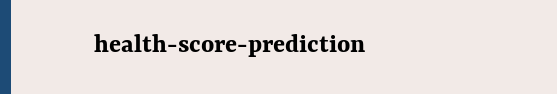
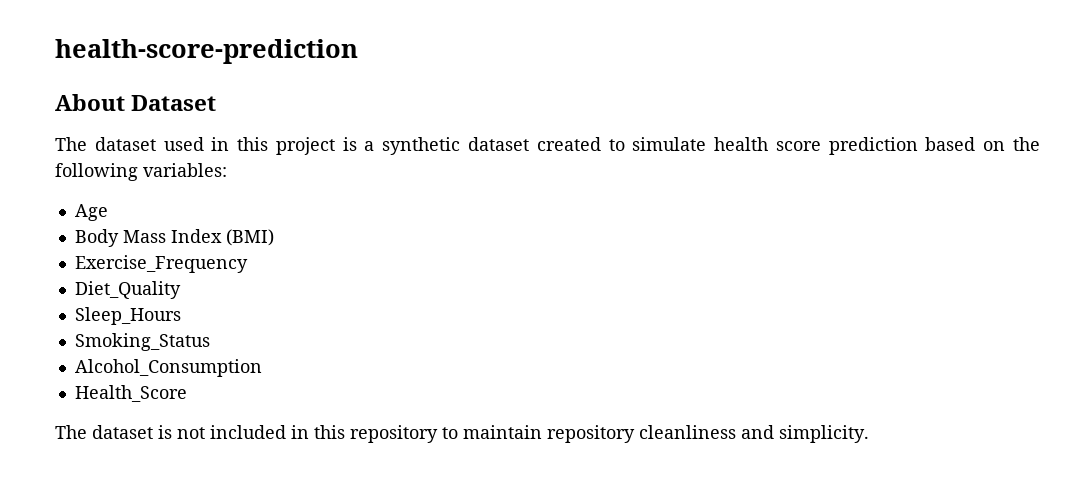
+ About Dataset
+ The dataset used in this project is a synthetic dataset created to simulate health score prediction based on the following variables:
+ Age
+ Body Mass Index (BMI)
+ Exercise_Frequency
+ Diet_Quality
+ Sleep_Hours
+ Smoking_Status
+ Alcohol_Consumption
+ Health_Score
+ The dataset is not included in this repository to maintain repository cleanliness and simplicity.

